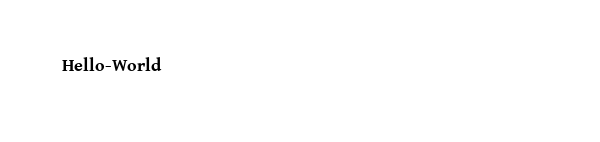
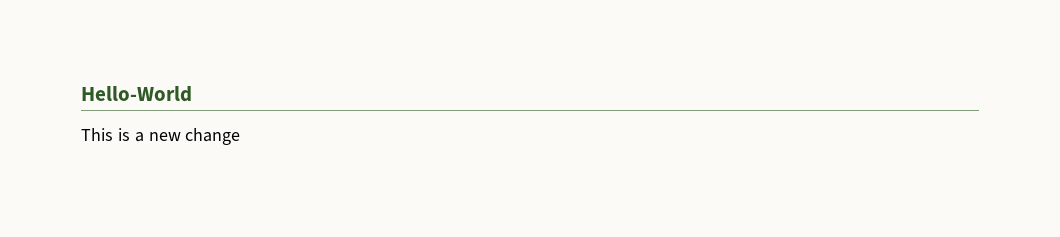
+ This is a new change

